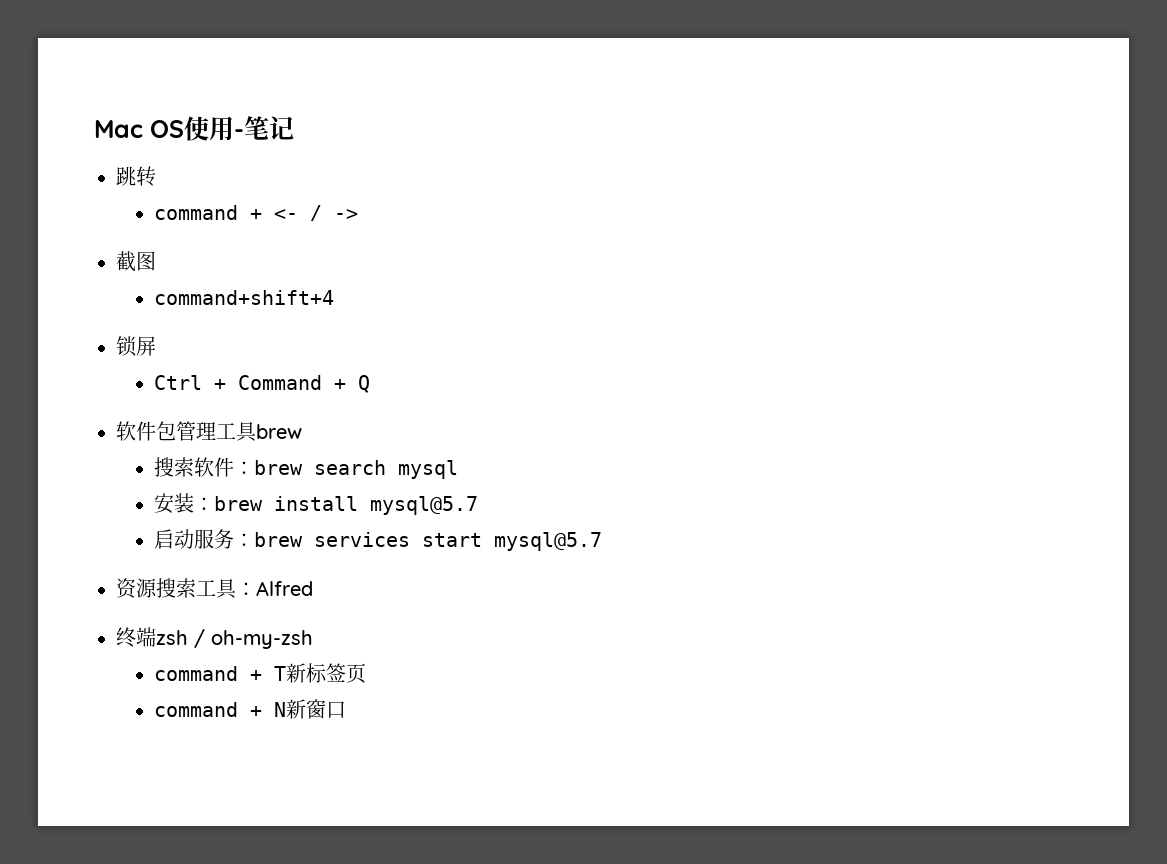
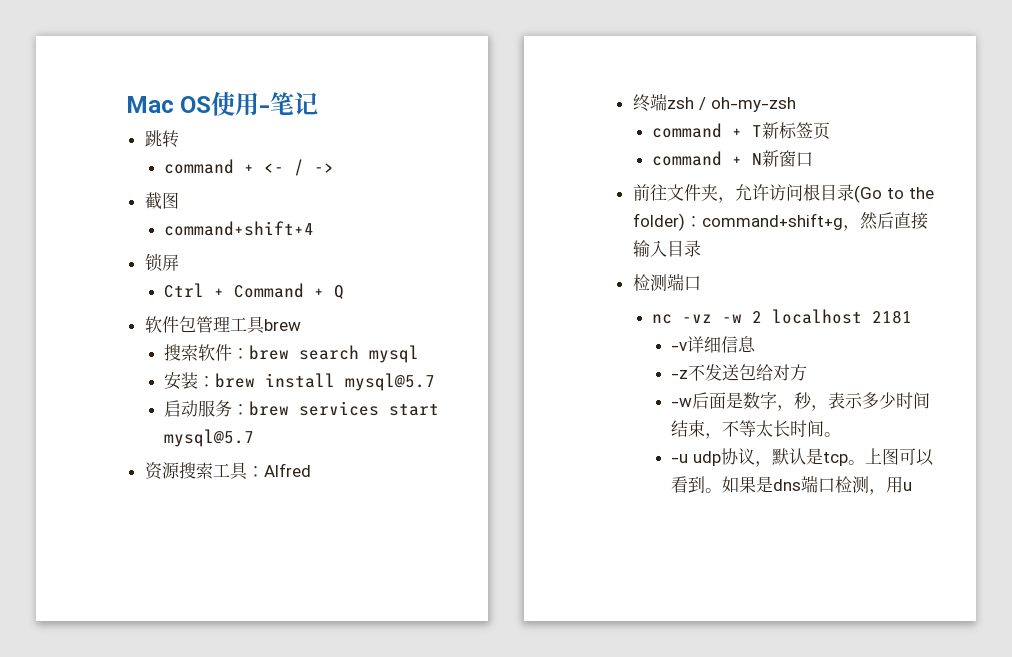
+ 前往文件夹，允许访问根目录(Go to the folder)：command+shift+g，然后直接输入目录
+ 检测端口
+ nc -vz -w 2 localhost 2181
+ -v详细信息
+ -z不发送包给对方
+ -w后面是数字，秒，表示多少时间结束，不等太长时间。
+ -u udp协议，默认是tcp。上图可以看到。如果是dns端口检测，用u

